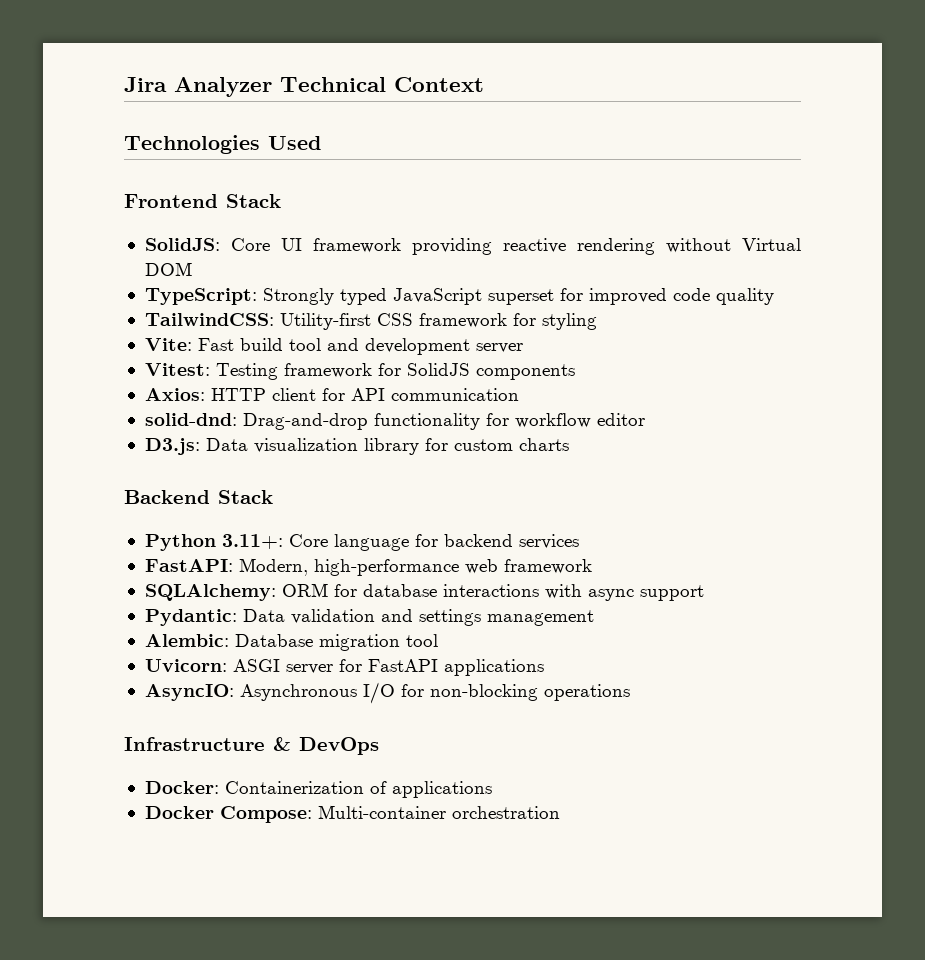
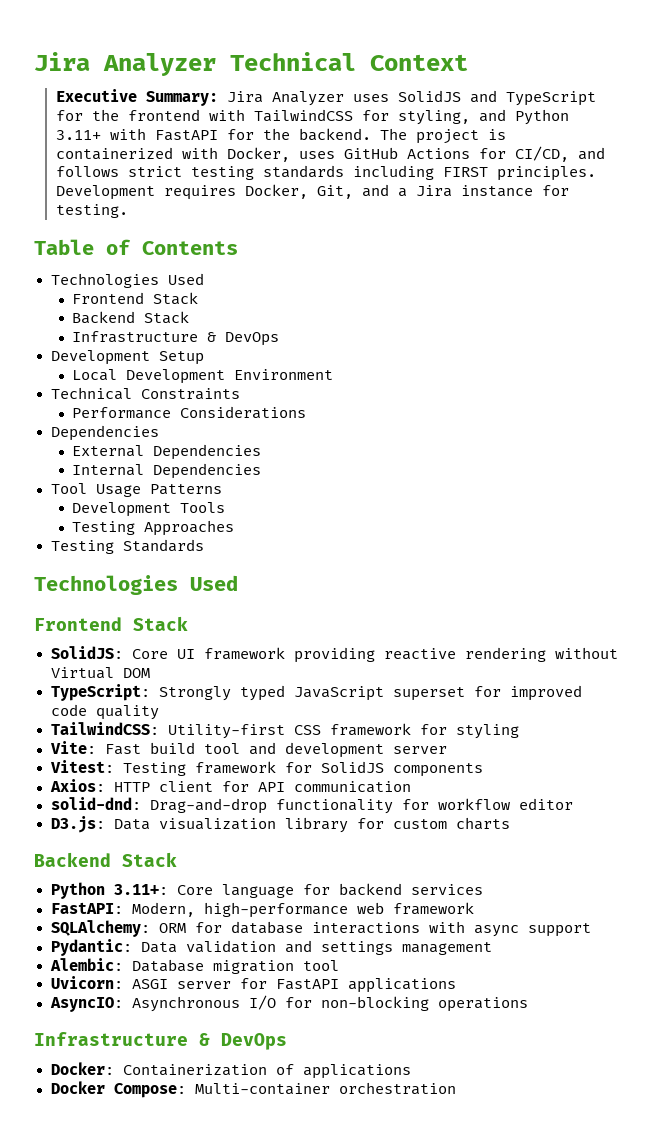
+ Executive Summary: Jira Analyzer uses SolidJS and TypeScript for the frontend with TailwindCSS for styling, and Python 3.11+ with FastAPI for the backend. The project is containerized with Docker, uses GitHub Actions for CI/CD, and follows strict testing standards including FIRST principles. Development requires Docker, Git, and a Jira instance for testing.
+ Table of Contents
+ Technologies Used
+ Frontend Stack
+ Backend Stack
+ Infrastructure & DevOps
+ Development Setup
+ Local Development Environment
+ Technical Constraints
+ Performance Considerations
+ Dependencies
+ External Dependencies
+ Internal Dependencies
+ Tool Usage Patterns
+ Development Tools
+ Testing Approaches
+ Testing Standards

